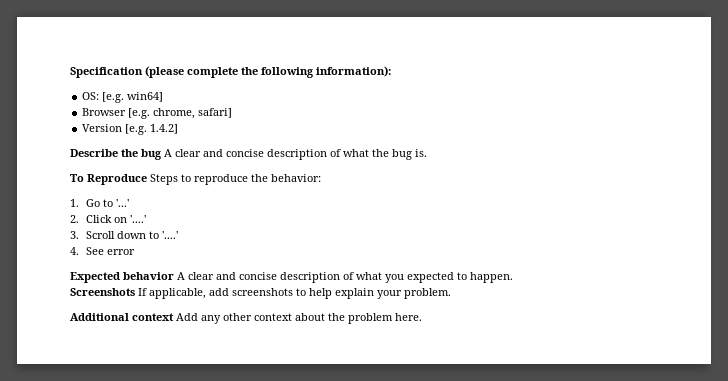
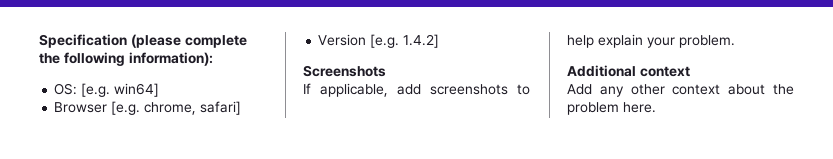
- Describe the bug A clear and concise description of what the bug is.
- To Reproduce Steps to reproduce the behavior:
- 1. Go to '...'
- 2. Click on '....'
- 3. Scroll down to '....'
- 4. See error
- Expected behavior A clear and concise description of what you expected to happen.
- Screenshots If applicable, add screenshots to help explain your problem.
+ Screenshots
+ If applicable, add screenshots to help explain your problem.
- Additional context Add any other context about the problem here.
+ Additional context
+ Add any other context about the problem here.

